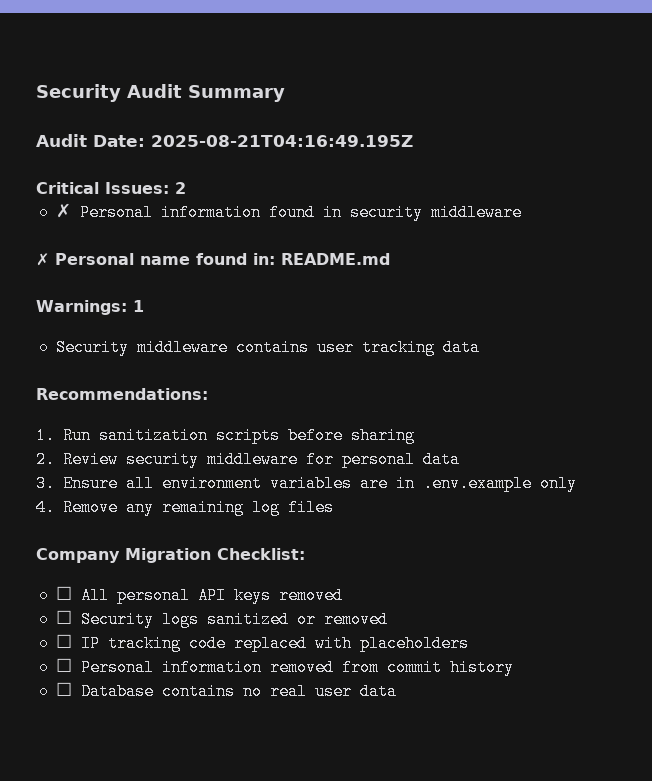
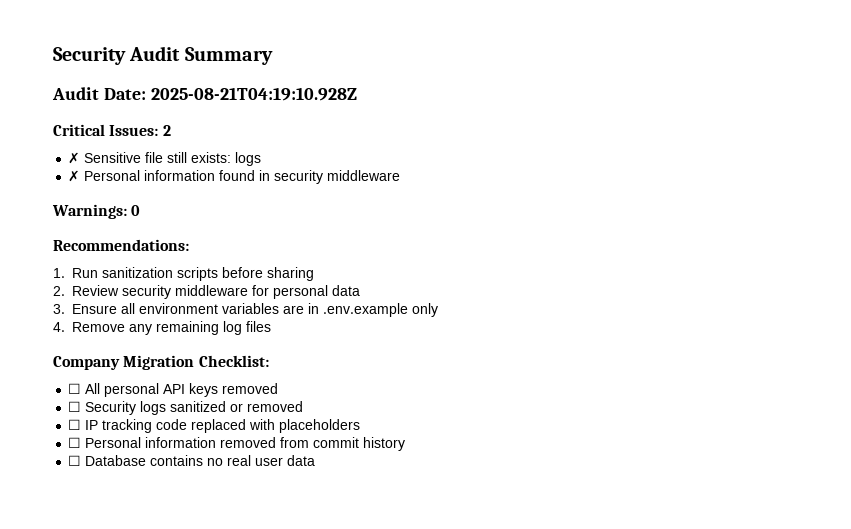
- Audit Date: 2025-08-21T04:16:49.195Z
+ Audit Date: 2025-08-21T04:19:10.928Z
+ ✗ Sensitive file still exists: logs
- ✗ Personal name found in: README.md
- Warnings: 1
- Security middleware contains user tracking data
+ Warnings: 0

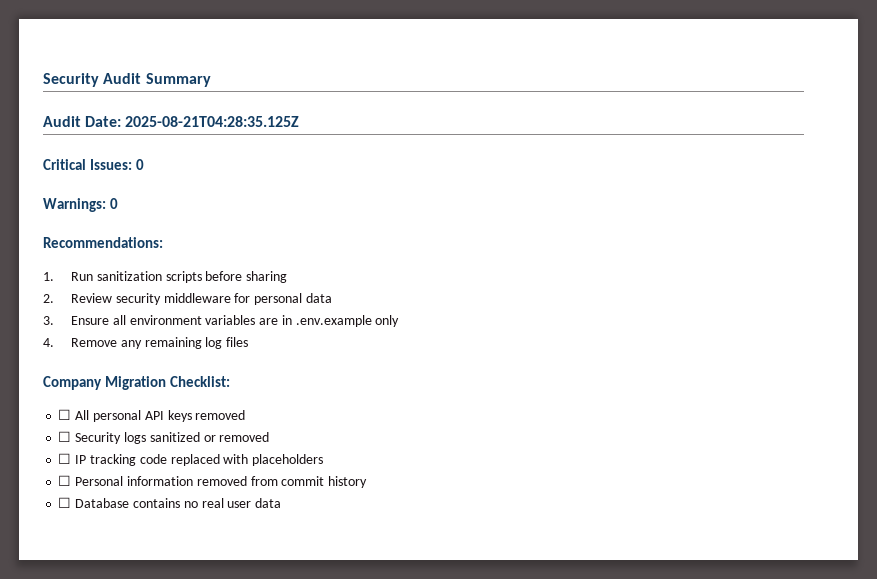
- Audit Date: 2025-08-21T04:19:10.928Z
+ Audit Date: 2025-08-21T04:28:35.125Z
- Critical Issues: 2
- ✗ Sensitive file still exists: logs
- ✗ Personal information found in security middleware
+ Critical Issues: 0

